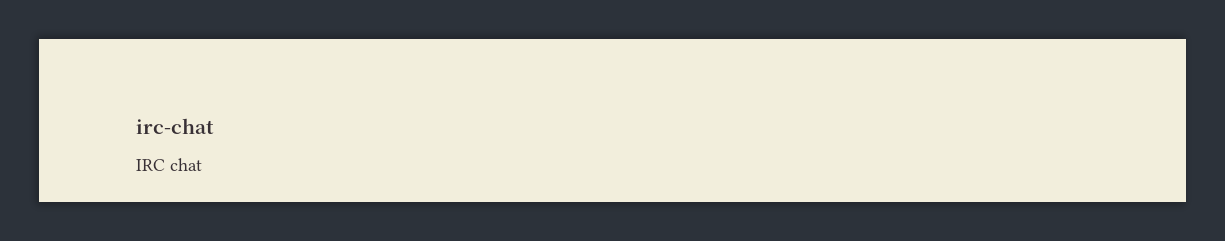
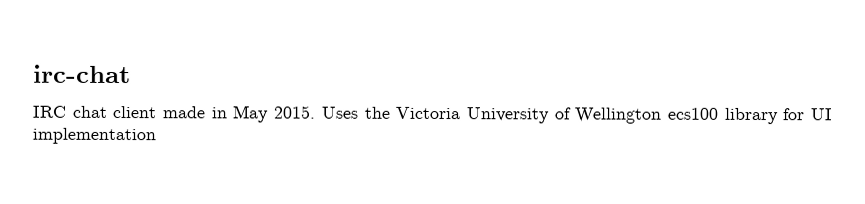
- IRC chat
+ IRC chat client made in May 2015. Uses the Victoria University of Wellington ecs100 library for UI implementation

